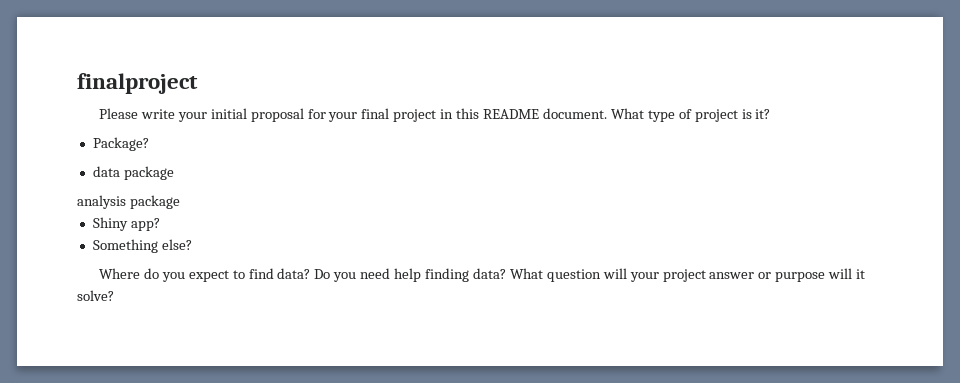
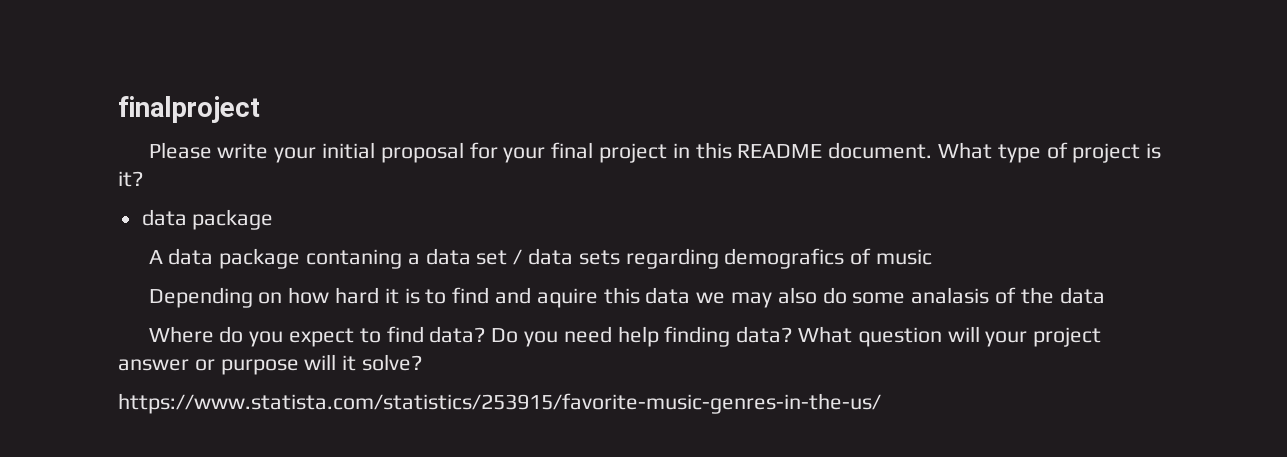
- Package?
- analysis package
- Shiny app?
- Something else?
+ A data package contaning a data set / data sets regarding demografics of music
+ Depending on how hard it is to find and aquire this data we may also do some analasis of the data
+ https://www.statista.com/statistics/253915/favorite-music-genres-in-the-us/

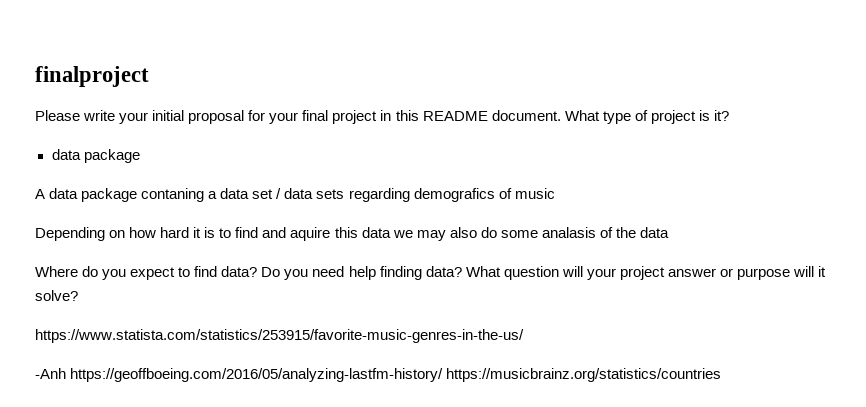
+ -Anh https://geoffboeing.com/2016/05/analyzing-lastfm-history/ https://musicbrainz.org/statistics/countries

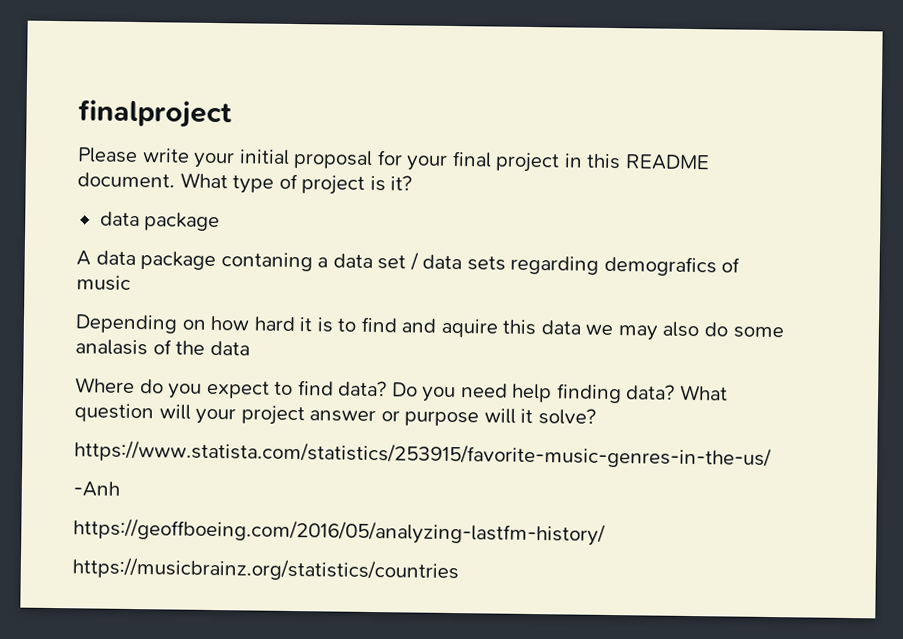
- -Anh https://geoffboeing.com/2016/05/analyzing-lastfm-history/ https://musicbrainz.org/statistics/countries
+ -Anh
+ https://geoffboeing.com/2016/05/analyzing-lastfm-history/
+ https://musicbrainz.org/statistics/countries

